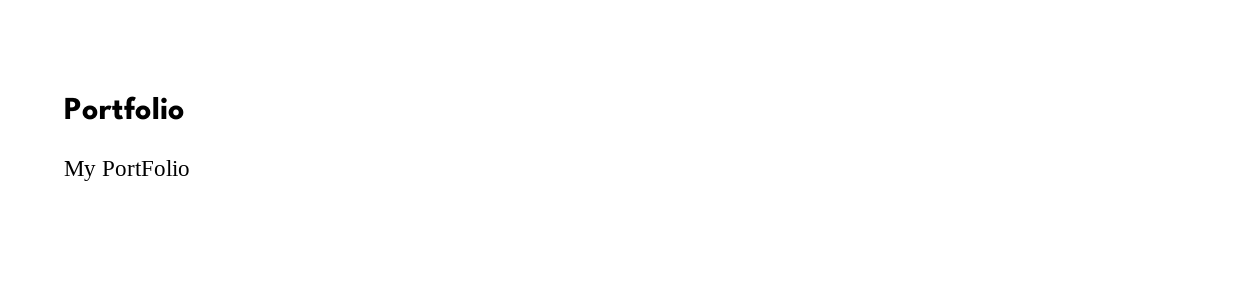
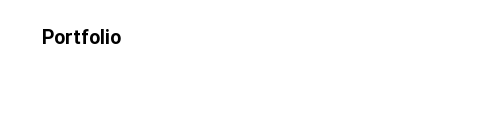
- My PortFolio

